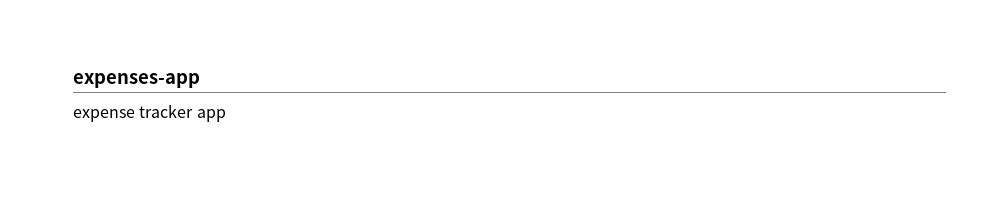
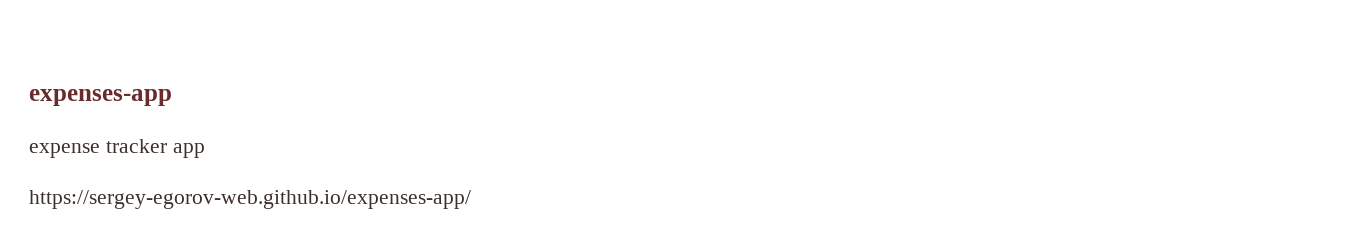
+ https://sergey-egorov-web.github.io/expenses-app/

